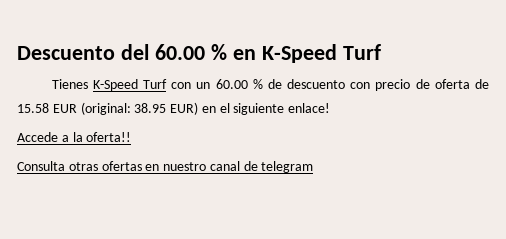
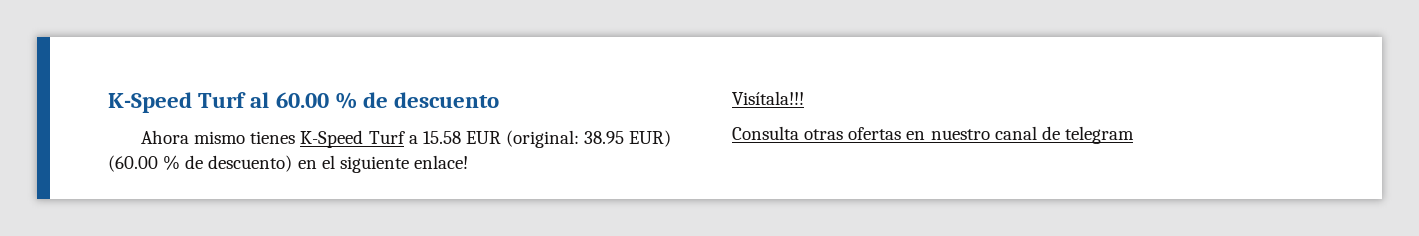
- Descuento del 60.00 % en K-Speed Turf
- Tienes K-Speed Turf con un 60.00 % de descuento con precio de oferta de 15.58 EUR (original: 38.95 EUR) en el siguiente enlace!
+ K-Speed Turf al 60.00 % de descuento
+ Ahora mismo tienes K-Speed Turf a 15.58 EUR (original: 38.95 EUR) (60.00 % de descuento) en el siguiente enlace!
- Accede a la oferta!!
+ Visítala!!!

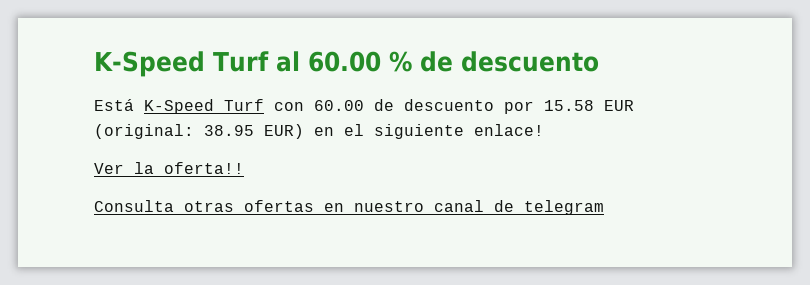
- Ahora mismo tienes K-Speed Turf a 15.58 EUR (original: 38.95 EUR) (60.00 % de descuento) en el siguiente enlace!
+ Está K-Speed Turf con 60.00 de descuento por 15.58 EUR (original: 38.95 EUR) en el siguiente enlace!
- Visítala!!!
+ Ver la oferta!!

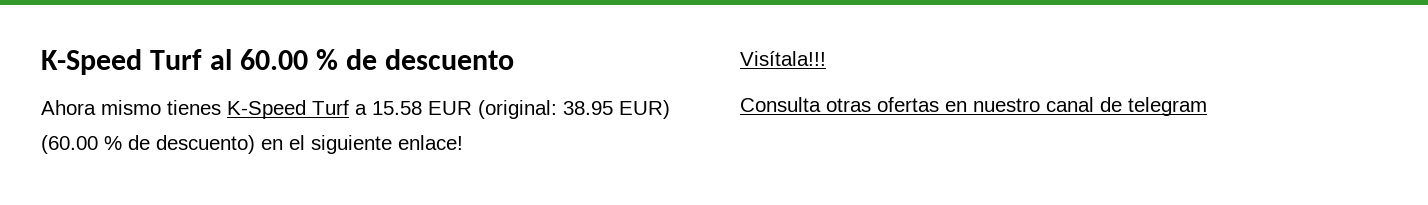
- Está K-Speed Turf con 60.00 de descuento por 15.58 EUR (original: 38.95 EUR) en el siguiente enlace!
+ Ahora mismo tienes K-Speed Turf a 15.58 EUR (original: 38.95 EUR) (60.00 % de descuento) en el siguiente enlace!
- Ver la oferta!!
+ Visítala!!!

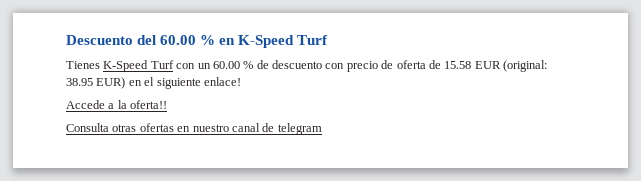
- K-Speed Turf al 60.00 % de descuento
- Ahora mismo tienes K-Speed Turf a 15.58 EUR (original: 38.95 EUR) (60.00 % de descuento) en el siguiente enlace!
+ Descuento del 60.00 % en K-Speed Turf
+ Tienes K-Speed Turf con un 60.00 % de descuento con precio de oferta de 15.58 EUR (original: 38.95 EUR) en el siguiente enlace!
- Visítala!!!
+ Accede a la oferta!!

